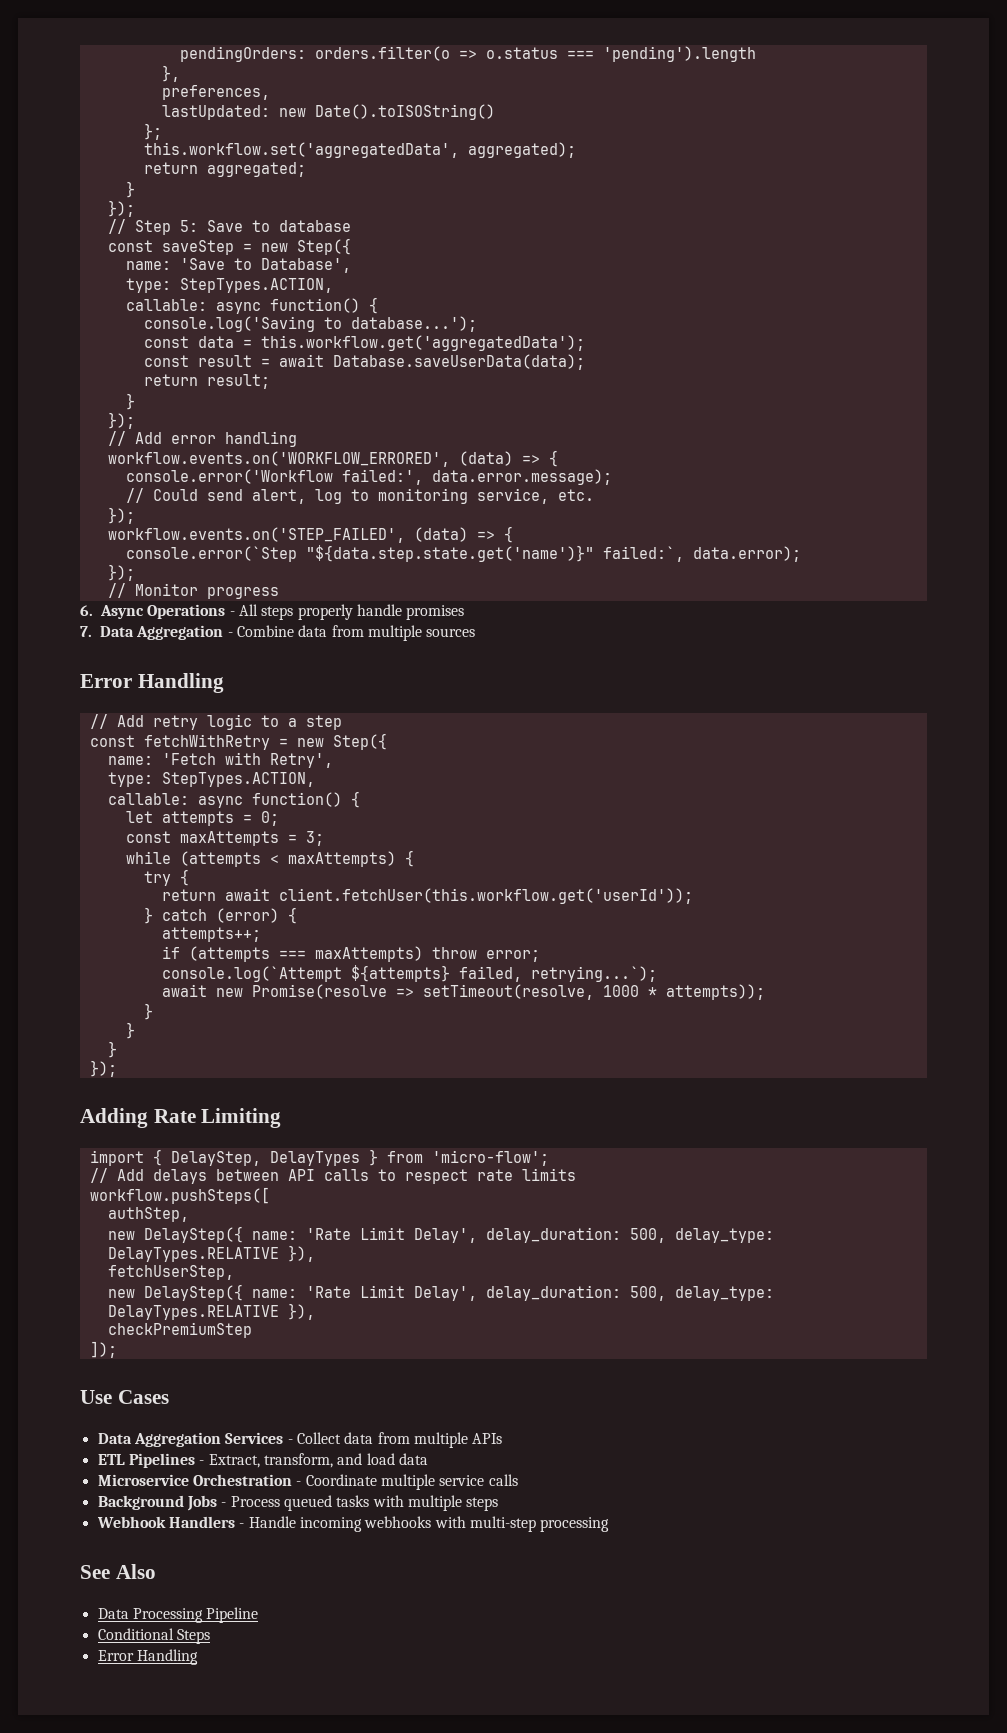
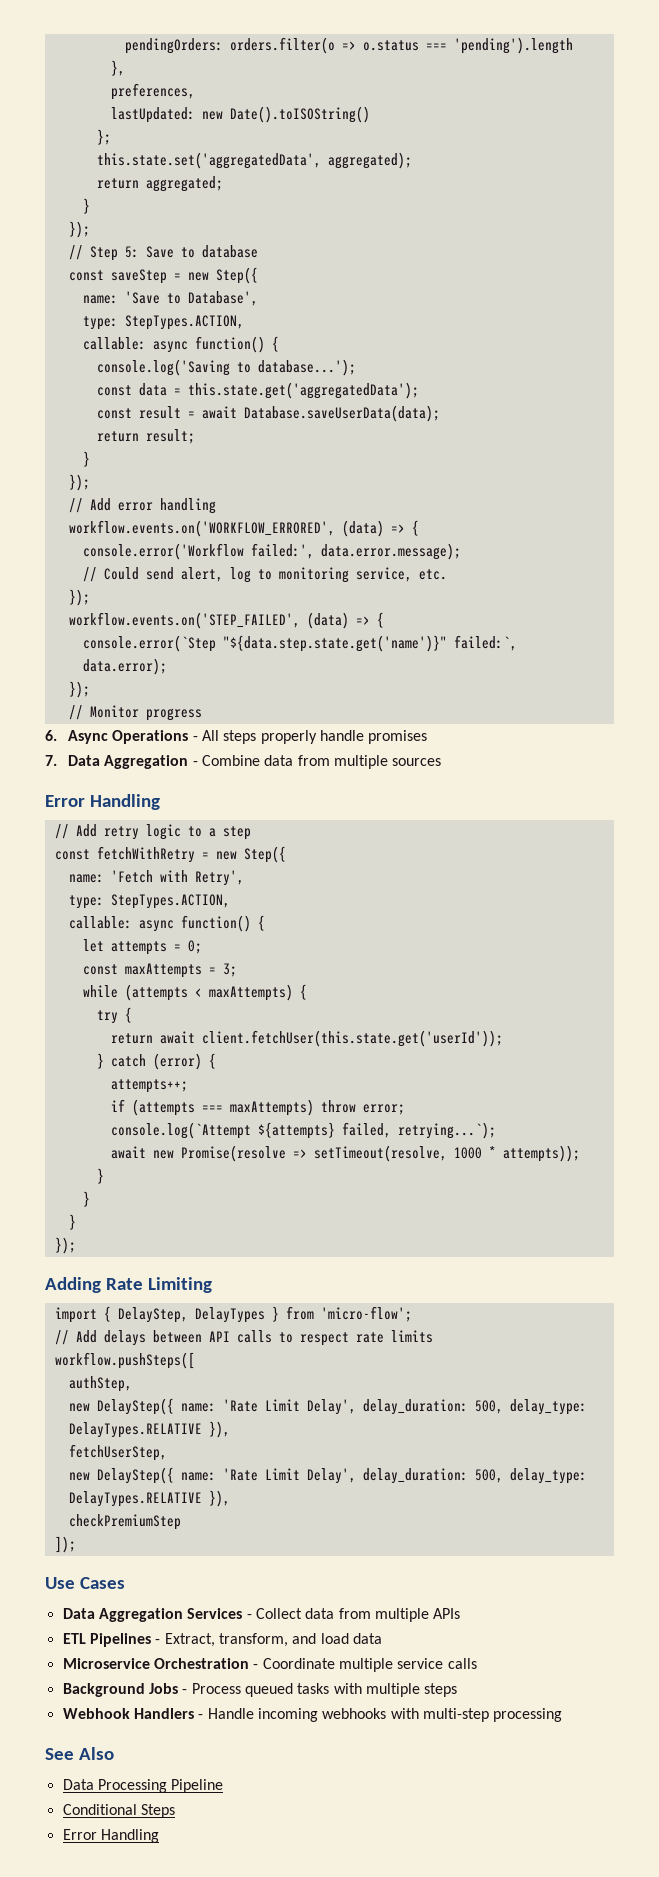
- this.workflow.set('aggregatedData', aggregated);
+ this.state.set('aggregatedData', aggregated);
- const data = this.workflow.get('aggregatedData');
+ const data = this.state.get('aggregatedData');
- return await client.fetchUser(this.workflow.get('userId'));
+ return await client.fetchUser(this.state.get('userId'));

